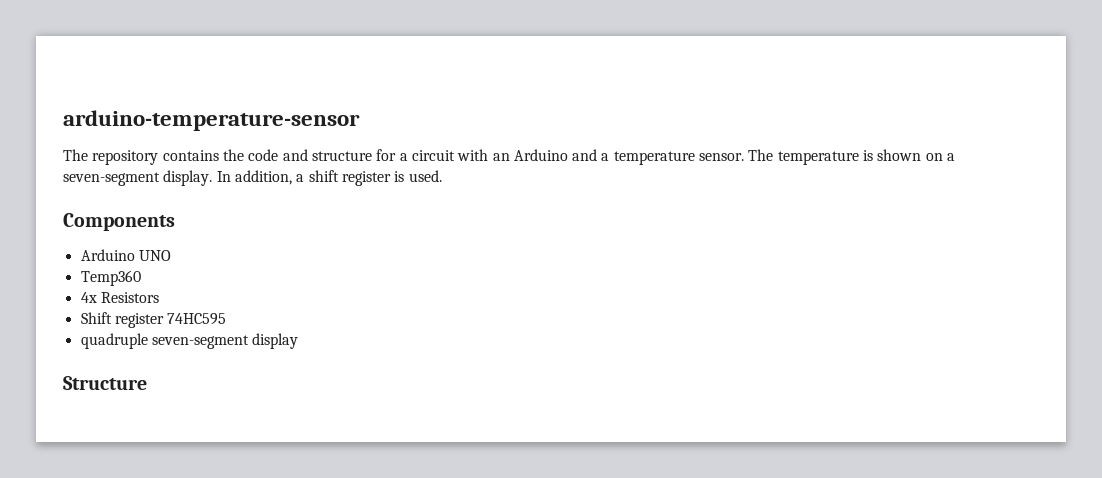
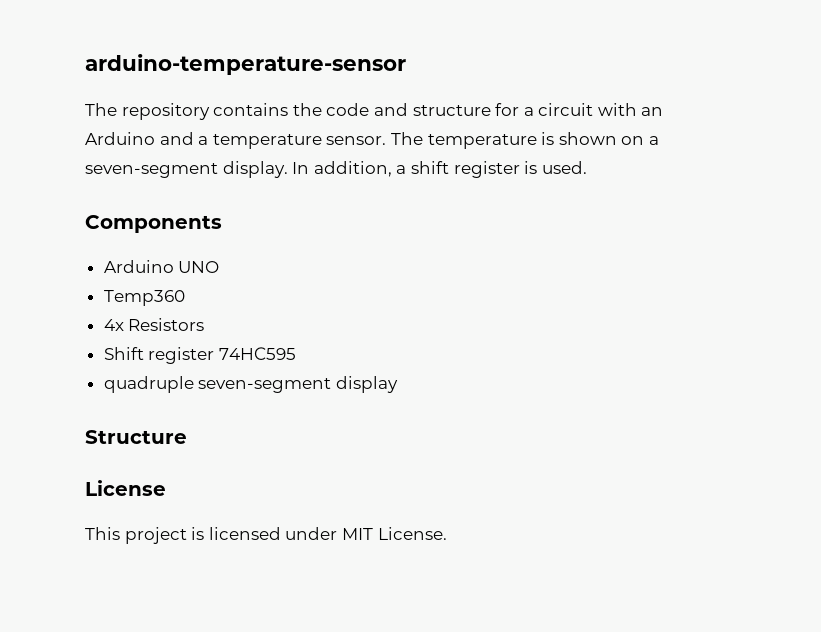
+ License
+ This project is licensed under MIT License.

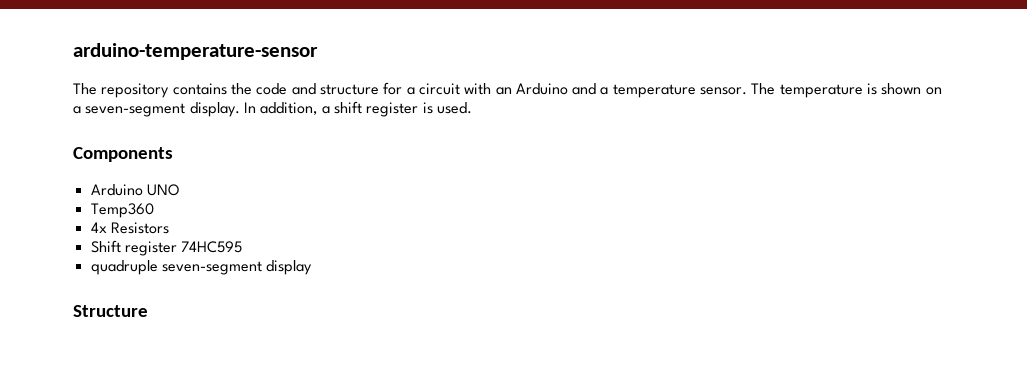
- License
- This project is licensed under MIT License.

